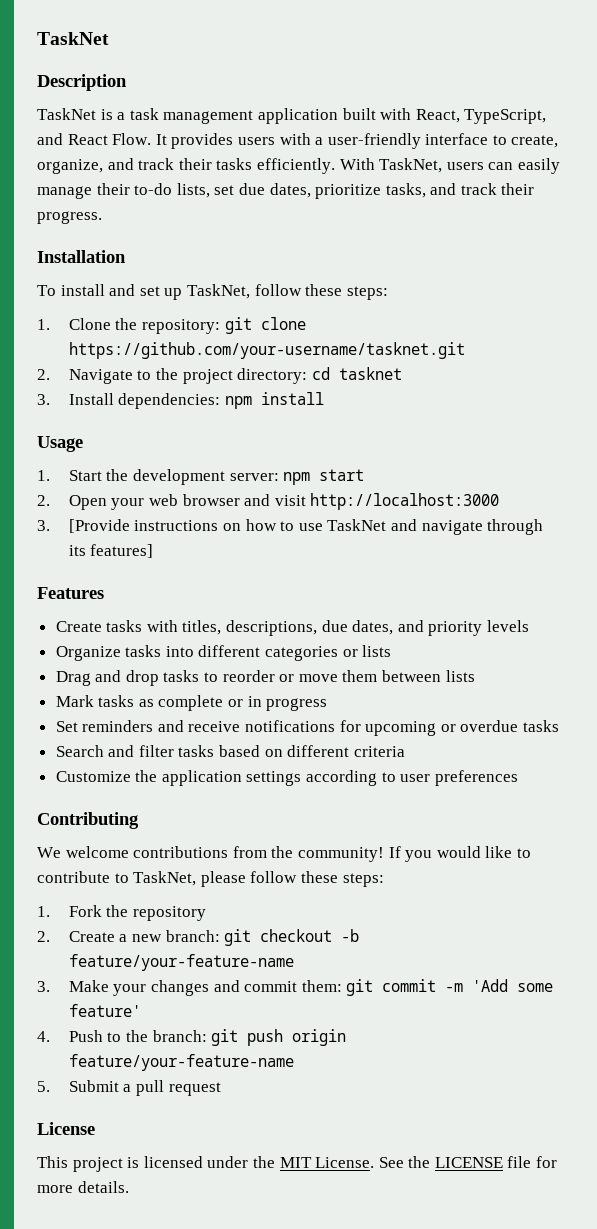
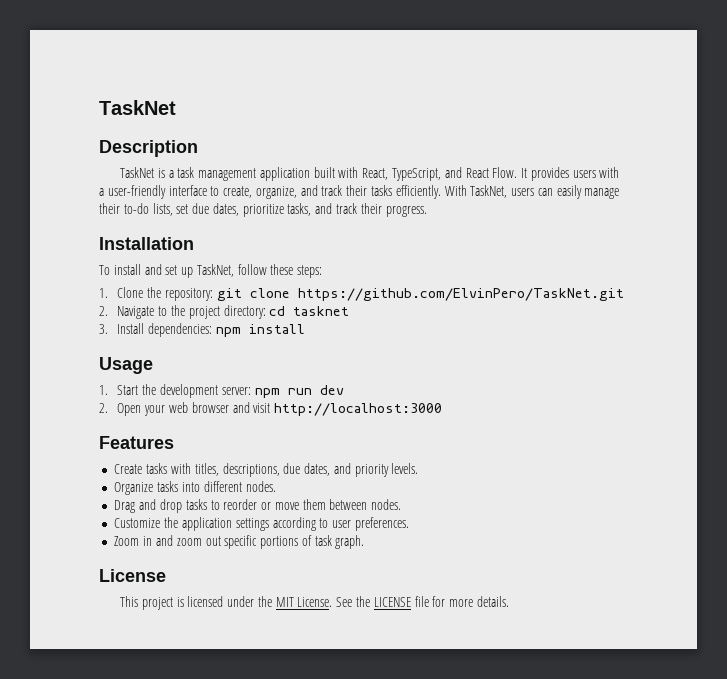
- 1. Clone the repository: git clone https://github.com/your-username/tasknet.git
+ 1. Clone the repository: git clone https://github.com/ElvinPero/TaskNet.git
- 1. Start the development server: npm start
+ 1. Start the development server: npm run dev
- 3. [Provide instructions on how to use TaskNet and navigate through its features]
- Create tasks with titles, descriptions, due dates, and priority levels
+ Create tasks with titles, descriptions, due dates, and priority levels.
- Organize tasks into different categories or lists
+ Organize tasks into different nodes.
- Drag and drop tasks to reorder or move them between lists
- Mark tasks as complete or in progress
- Set reminders and receive notifications for upcoming or overdue tasks
- Search and filter tasks based on different criteria
+ Drag and drop tasks to reorder or move them between nodes.
- Customize the application settings according to user preferences
- Contributing
- We welcome contributions from the community! If you would like to contribute to TaskNet, please follow these steps:
- 1. Fork the repository
- 2. Create a new branch: git checkout -b feature/your-feature-name
- 3. Make your changes and commit them: git commit -m 'Add some feature'
- 4. Push to the branch: git push origin feature/your-feature-name
- 5. Submit a pull request
+ Customize the application settings according to user preferences.
+ Zoom in and zoom out specific portions of task graph.

